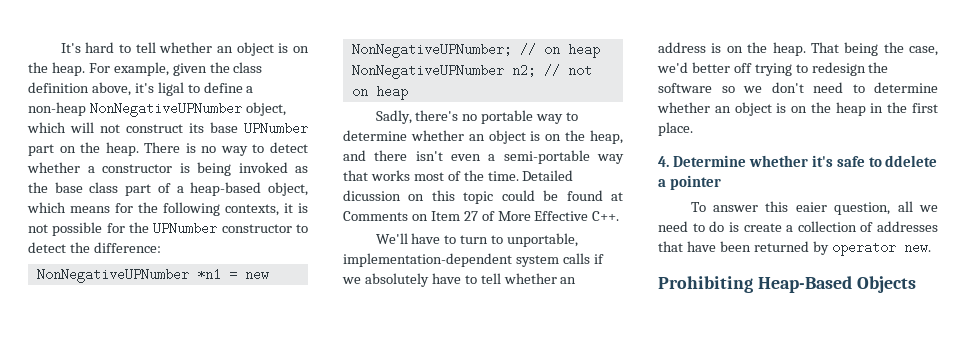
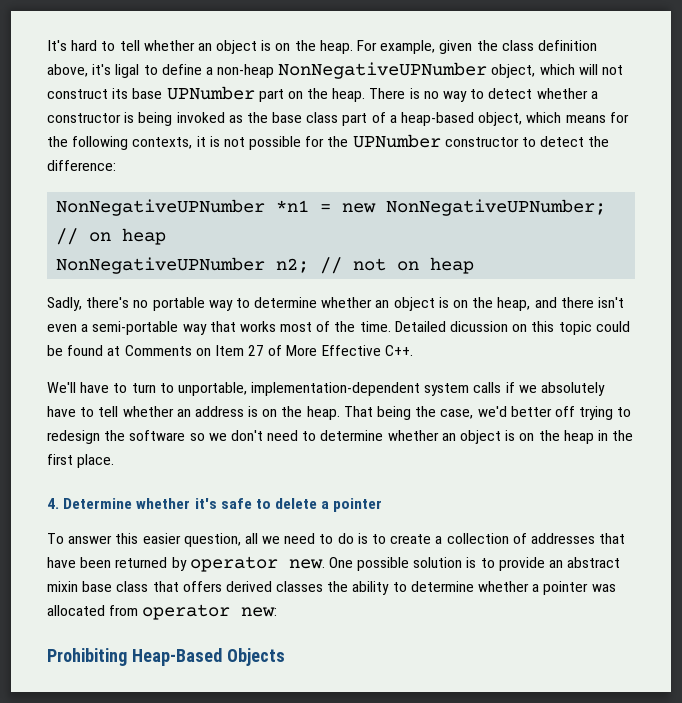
- 4. Determine whether it's safe to ddelete a pointer
+ 4. Determine whether it's safe to delete a pointer
- To answer this eaier question, all we need to do is create a collection of addresses that have been returned by operator new.
+ To answer this easier question, all we need to do is to create a collection of addresses that have been returned by operator new. One possible solution is to provide an abstract mixin base class that offers derived classes the ability to determine whether a pointer was allocated from operator new:

